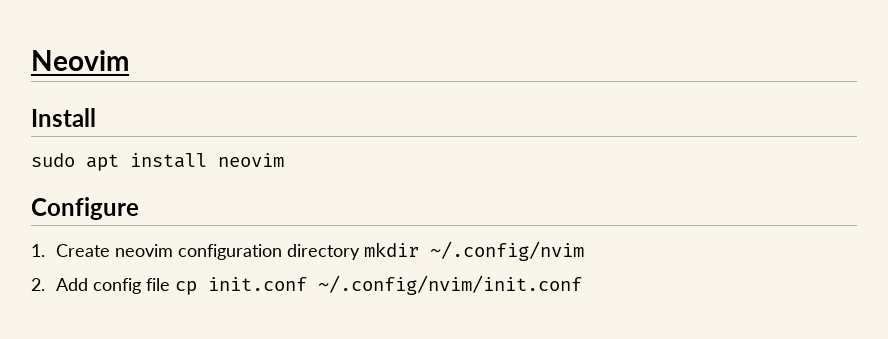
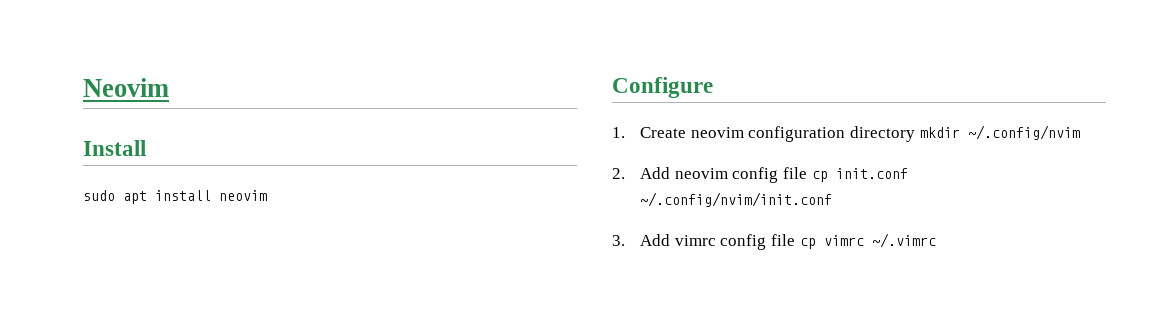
- 2. Add config file cp init.conf ~/.config/nvim/init.conf
+ 2. Add neovim config file cp init.conf ~/.config/nvim/init.conf
+ 3. Add vimrc config file cp vimrc ~/.vimrc

